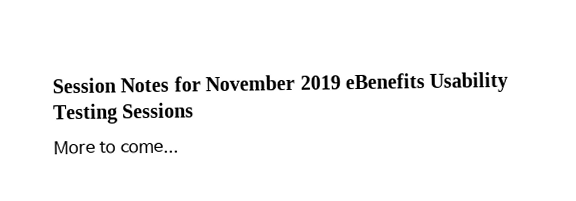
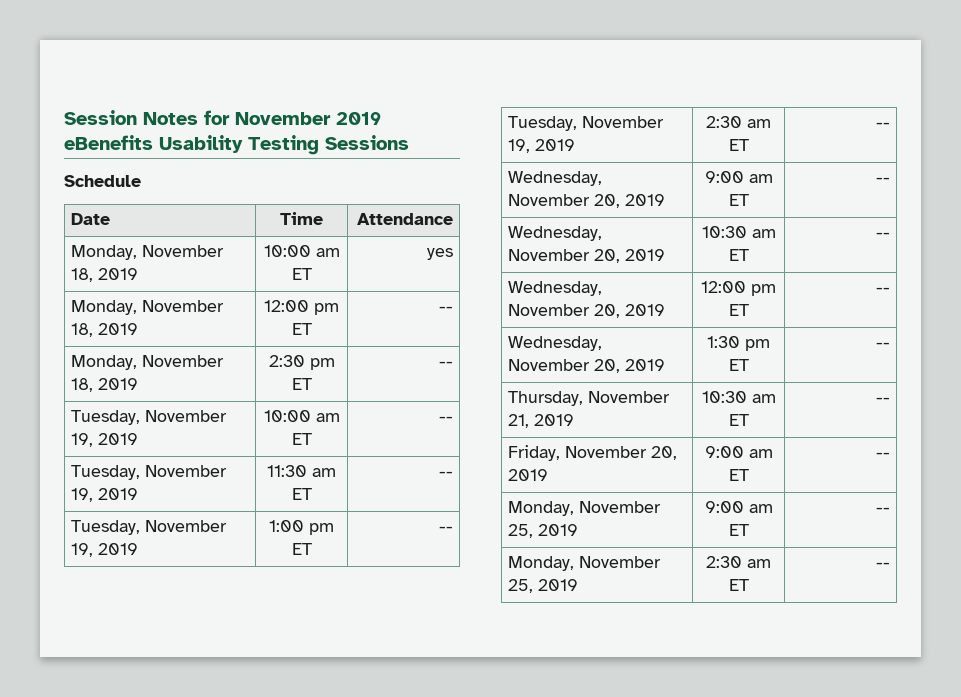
- More to come...
+ Schedule
+ Date | Time | Attendance
+ Monday, November 18, 2019 | 10:00 am ET | yes
+ Monday, November 18, 2019 | 12:00 pm ET | --
+ Monday, November 18, 2019 | 2:30 pm ET | --
+ Tuesday, November 19, 2019 | 10:00 am ET | --
+ Tuesday, November 19, 2019 | 11:30 am ET | --
+ Tuesday, November 19, 2019 | 1:00 pm ET | --
+ Tuesday, November 19, 2019 | 2:30 am ET | --
+ Wednesday, November 20, 2019 | 9:00 am ET | --
+ Wednesday, November 20, 2019 | 10:30 am ET | --
+ Wednesday, November 20, 2019 | 12:00 pm ET | --
+ Wednesday, November 20, 2019 | 1:30 pm ET | --
+ Thursday, November 21, 2019 | 10:30 am ET | --
+ Friday, November 20, 2019 | 9:00 am ET | --
+ Monday, November 25, 2019 | 9:00 am ET | --
+ Monday, November 25, 2019 | 2:30 am ET | --

